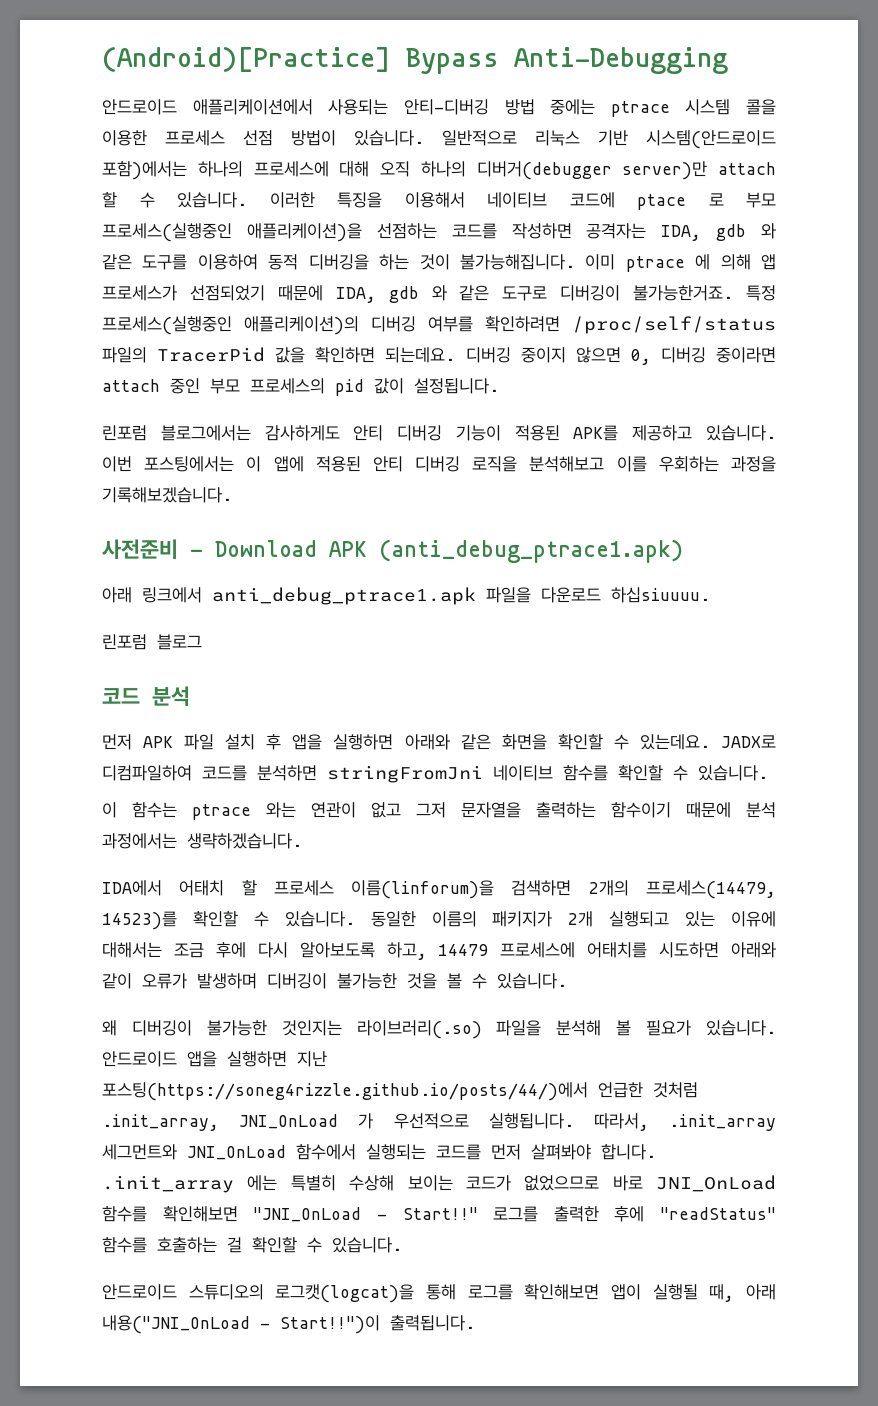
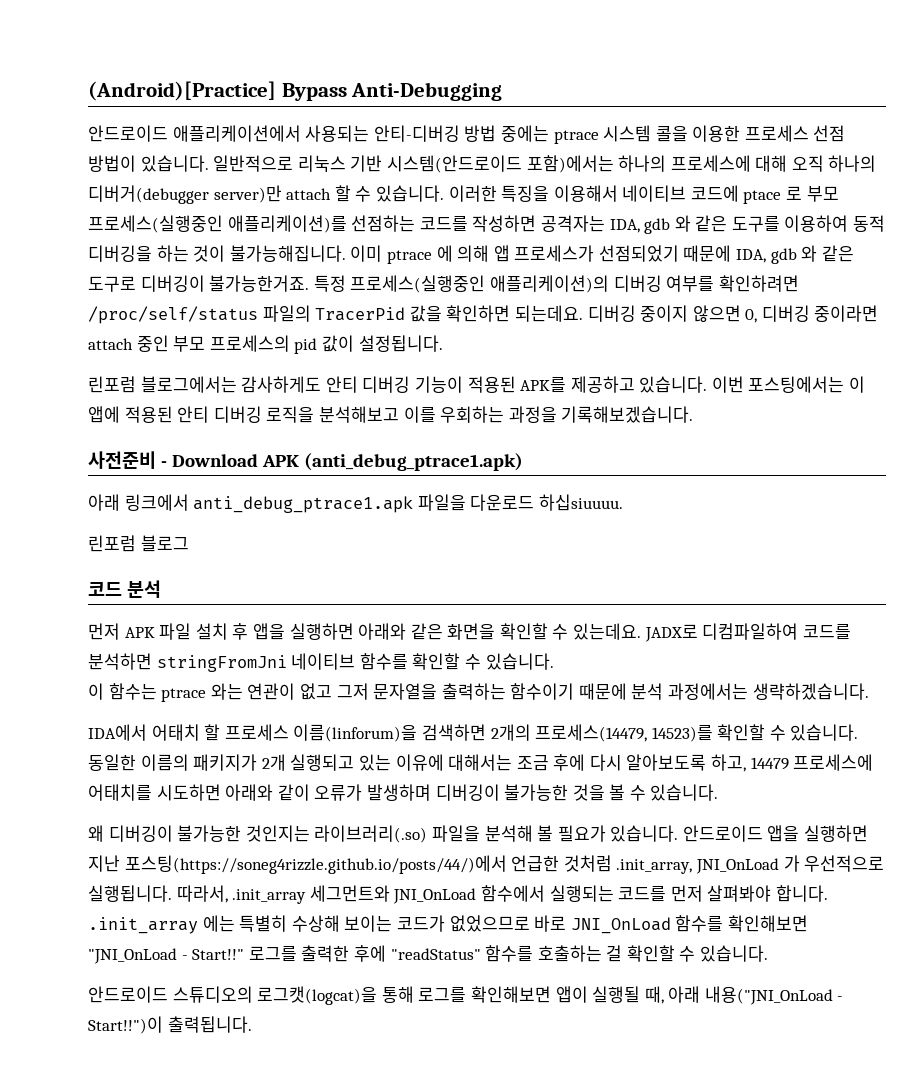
- 이러한 특징을 이용해서 네이티브 코드에 ptace 로 부모 프로세스(실행중인 애플리케이션)을 선점하는 코드를 작성하면 공격자는 IDA, gdb 와 같은 도구를 이용하여 동적 디버깅을 하는 것이 불가능해집니다.
+ 이러한 특징을 이용해서 네이티브 코드에 ptace 로 부모 프로세스(실행중인 애플리케이션)를 선점하는 코드를 작성하면 공격자는 IDA, gdb 와 같은 도구를 이용하여 동적 디버깅을 하는 것이 불가능해집니다.

